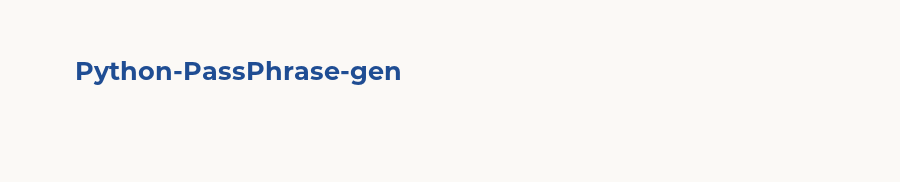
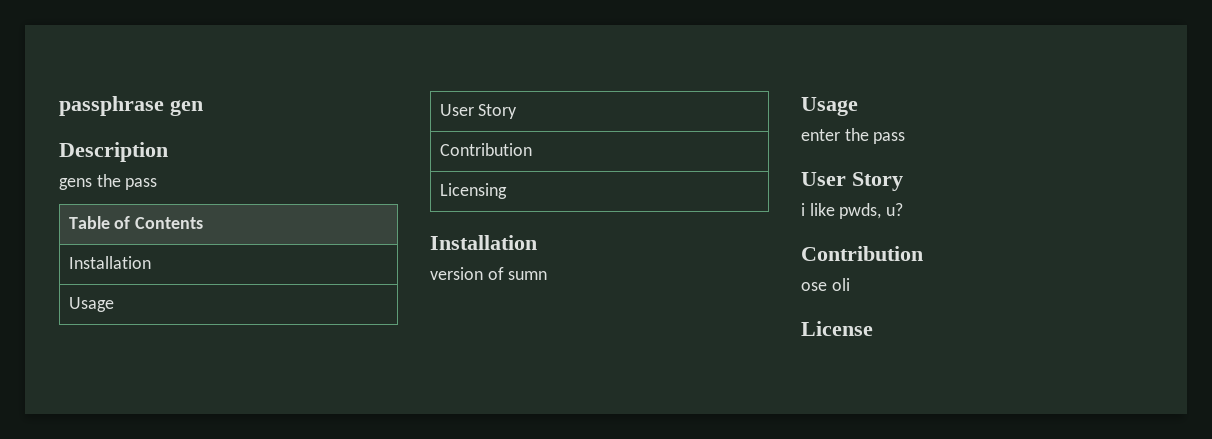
- Python-PassPhrase-gen
+ passphrase gen
+ Description
+ gens the pass
+ Table of Contents
+ Installation
+ Usage
+ User Story
+ Contribution
+ Licensing
+ Installation
+ version of sumn
+ Usage
+ enter the pass
+ User Story
+ i like pwds, u?
+ Contribution
+ ose oli
+ License

